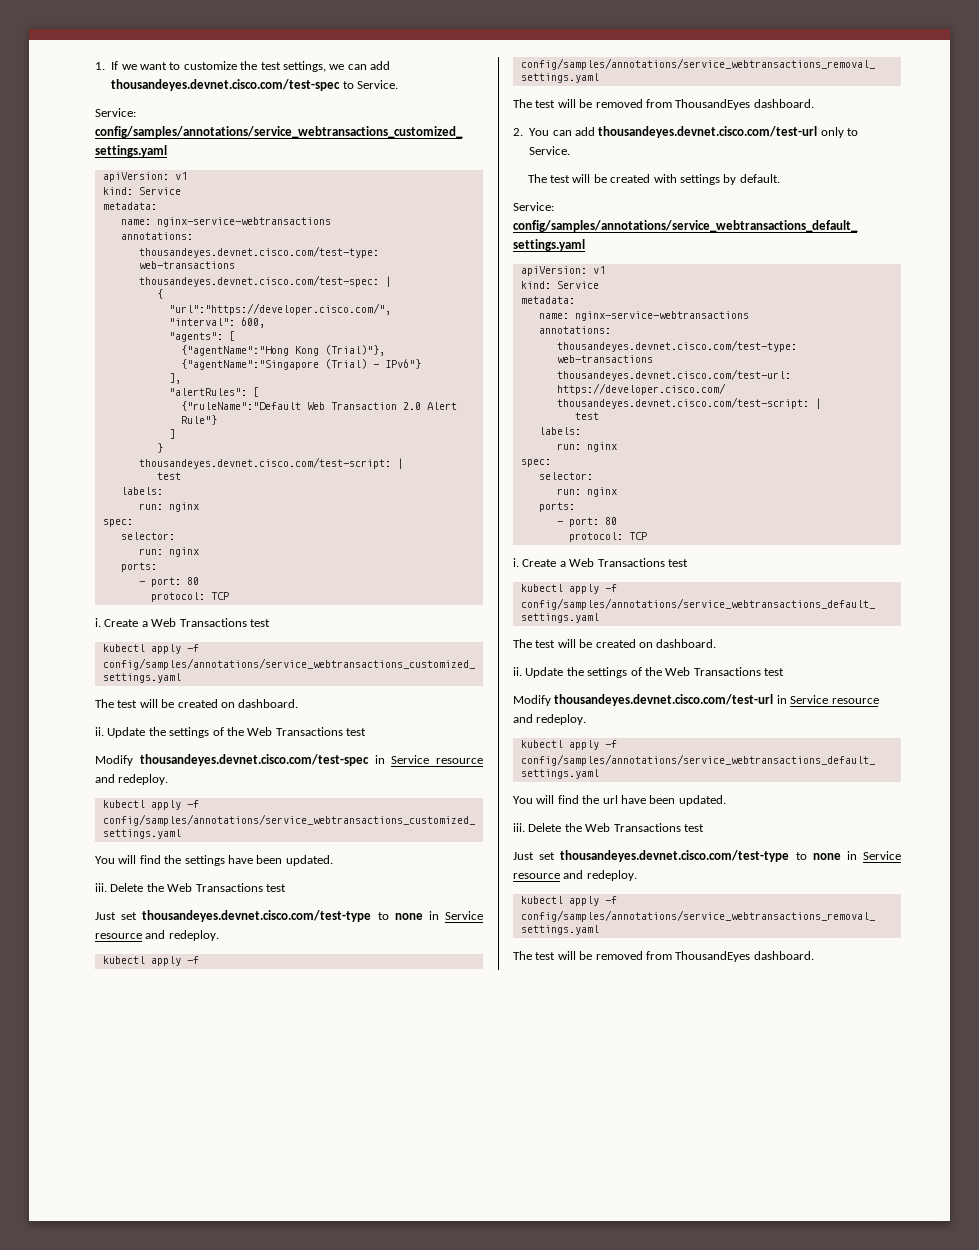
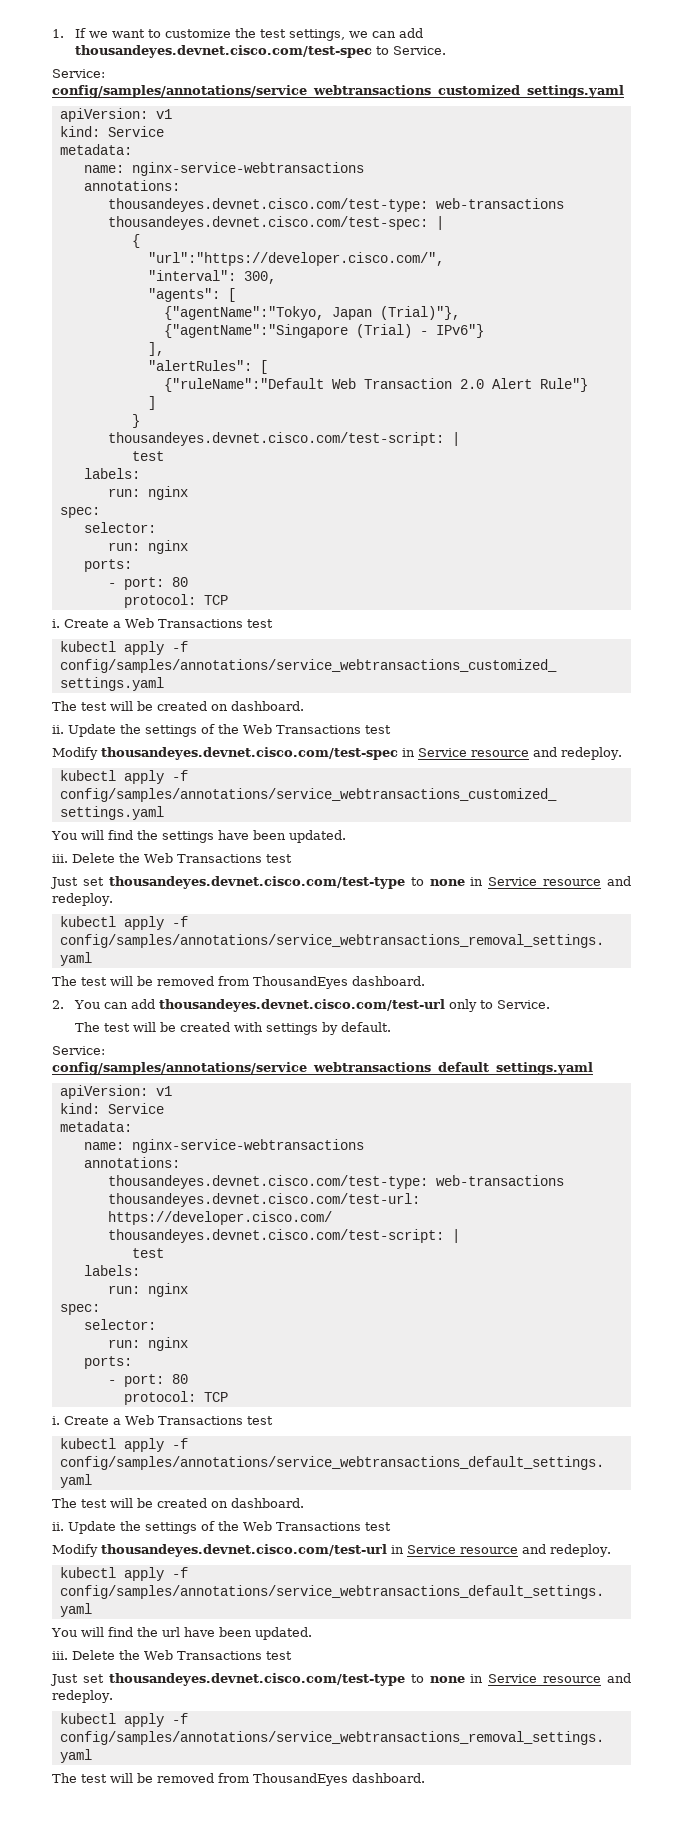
- "interval": 600,
+ "interval": 300,
- {"agentName":"Hong Kong (Trial)"},
+ {"agentName":"Tokyo, Japan (Trial)"},

